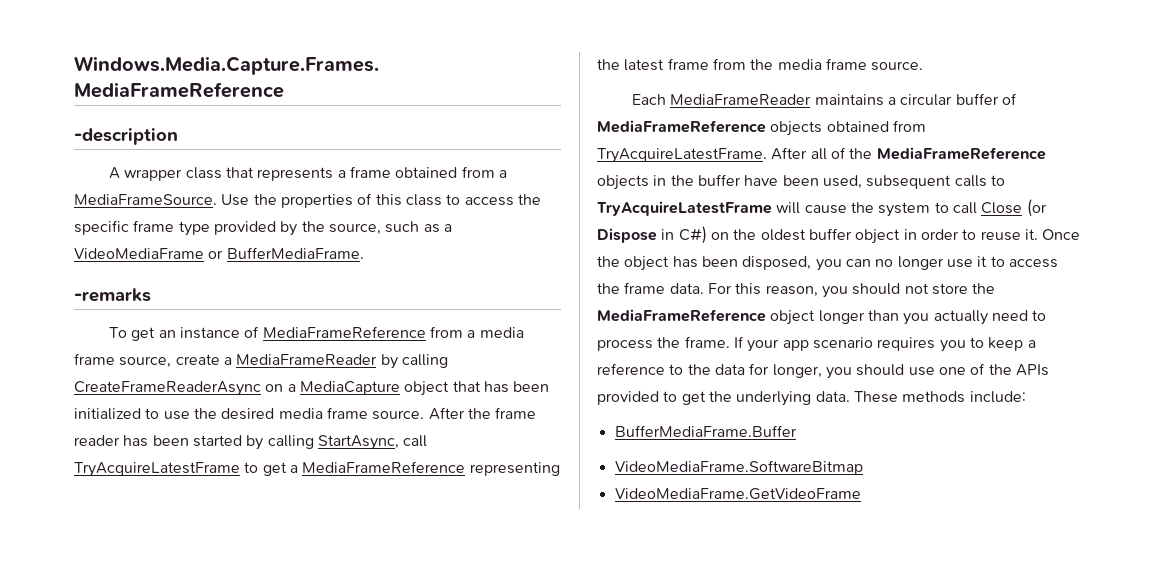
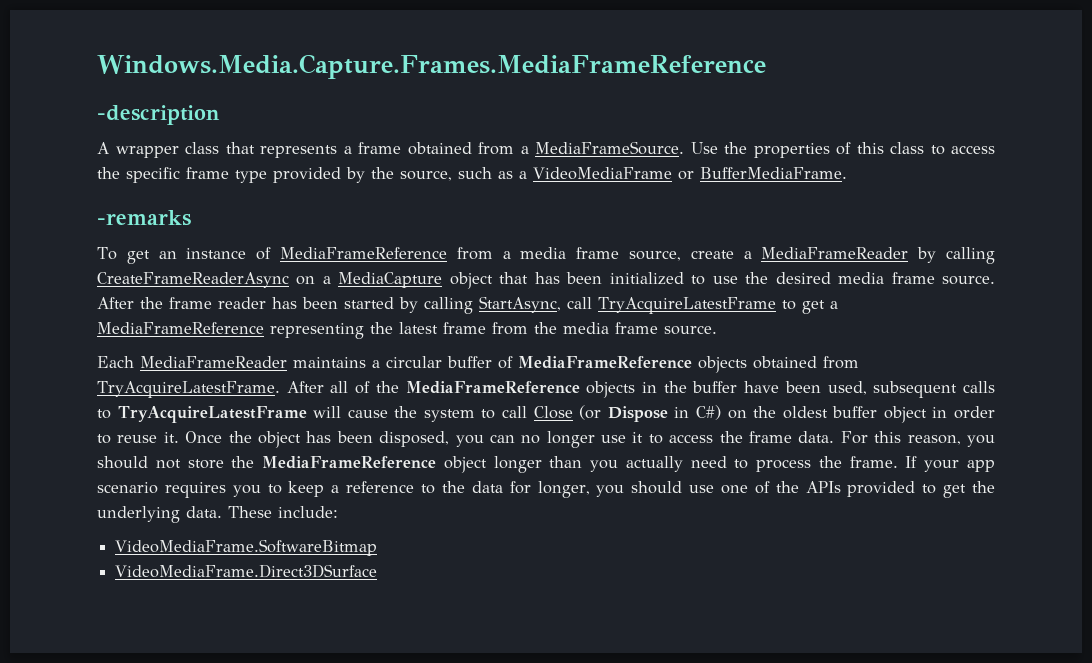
- These methods include:
+ These include:
- BufferMediaFrame.Buffer
- VideoMediaFrame.GetVideoFrame
+ VideoMediaFrame.Direct3DSurface

